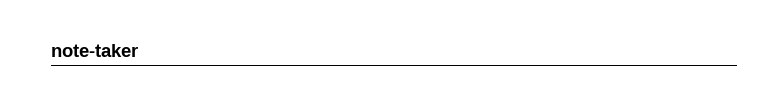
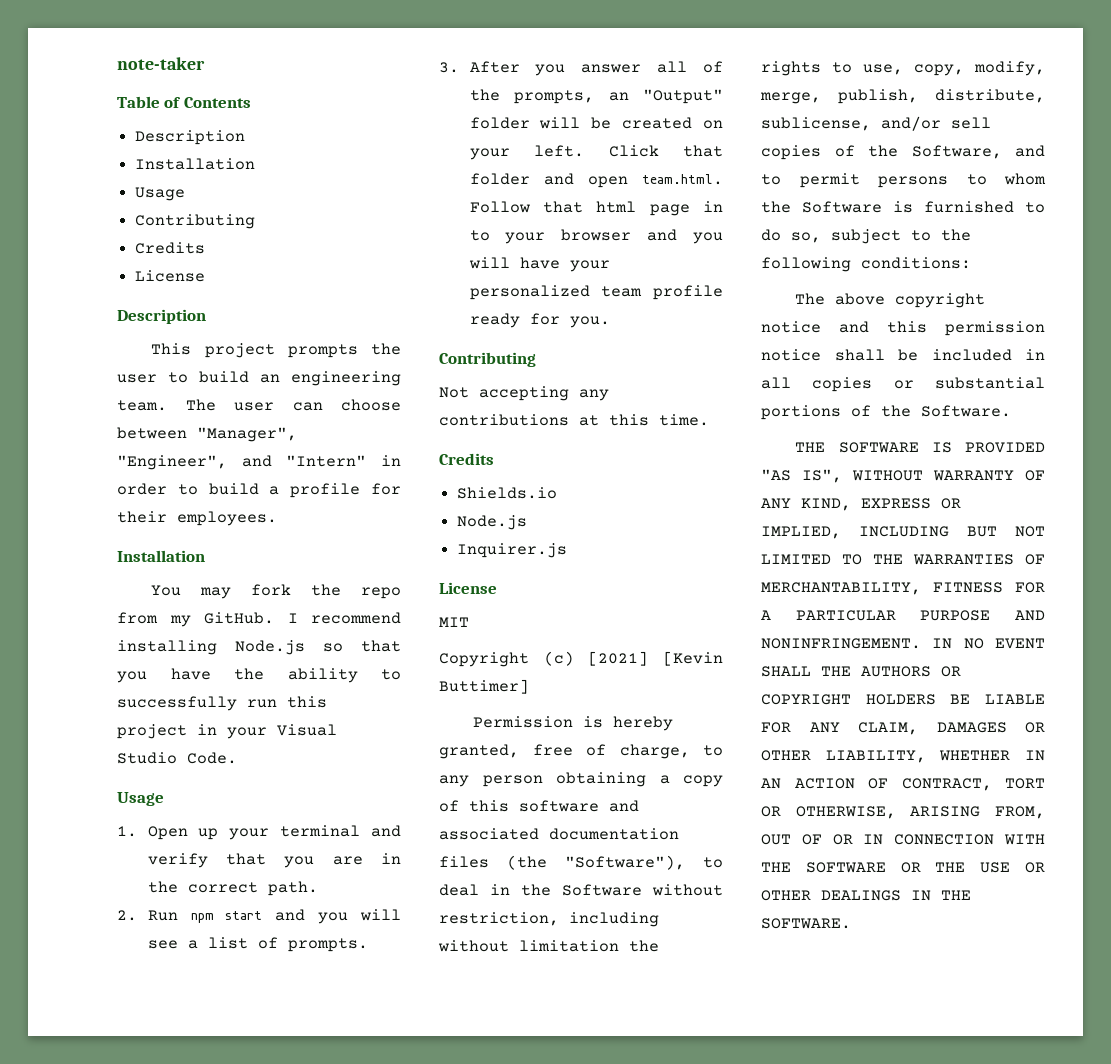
+ Table of Contents
+ Description
+ Installation
+ Usage
+ Contributing
+ Credits
+ License
+ Description
+ This project prompts the user to build an engineering team. The user can choose between "Manager", "Engineer", and "Intern" in order to build a profile for their employees.
+ Installation
+ You may fork the repo from my GitHub. I recommend installing Node.js so that you have the ability to successfully run this project in your Visual Studio Code.
+ Usage
+ 1. Open up your terminal and verify that you are in the correct path.
+ 2. Run npm start and you will see a list of prompts.
+ 3. After you answer all of the prompts, an "Output" folder will be created on your left. Click that folder and open team.html. Follow that html page in to your browser and you will have your personalized team profile ready for you.
+ Contributing
+ Not accepting any contributions at this time.
+ Credits
+ Shields.io
+ Node.js
+ Inquirer.js
+ License
+ MIT
+ Copyright (c) [2021] [Kevin Buttimer]
+ Permission is hereby granted, free of charge, to any person obtaining a copy of this software and associated documentation files (the "Software"), to deal in the Software without restriction, including without limitation the rights to use, copy, modify, merge, publish, distribute, sublicense, and/or sell copies of the Software, and to permit persons to whom the Software is furnished to do so, subject to the following conditions:
+ The above copyright notice and this permission notice shall be included in all copies or substantial portions of the Software.
+ THE SOFTWARE IS PROVIDED "AS IS", WITHOUT WARRANTY OF ANY KIND, EXPRESS OR IMPLIED, INCLUDING BUT NOT LIMITED TO THE WARRANTIES OF MERCHANTABILITY, FITNESS FOR A PARTICULAR PURPOSE AND NONINFRINGEMENT. IN NO EVENT SHALL THE AUTHORS OR COPYRIGHT HOLDERS BE LIABLE FOR ANY CLAIM, DAMAGES OR OTHER LIABILITY, WHETHER IN AN ACTION OF CONTRACT, TORT OR OTHERWISE, ARISING FROM, OUT OF OR IN CONNECTION WITH THE SOFTWARE OR THE USE OR OTHER DEALINGS IN THE SOFTWARE.

